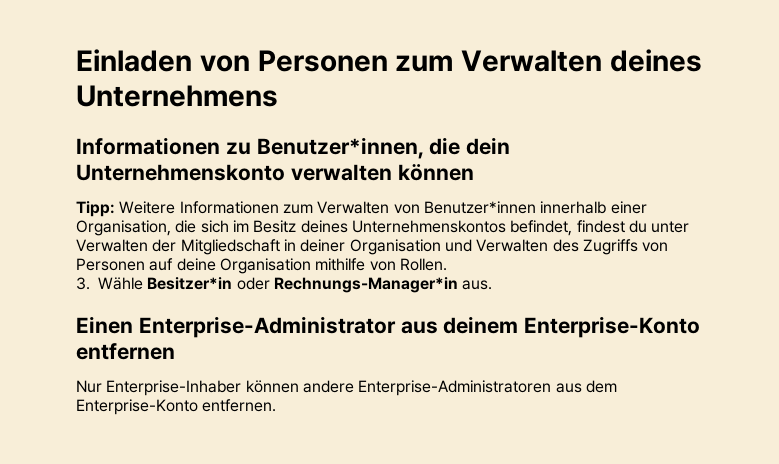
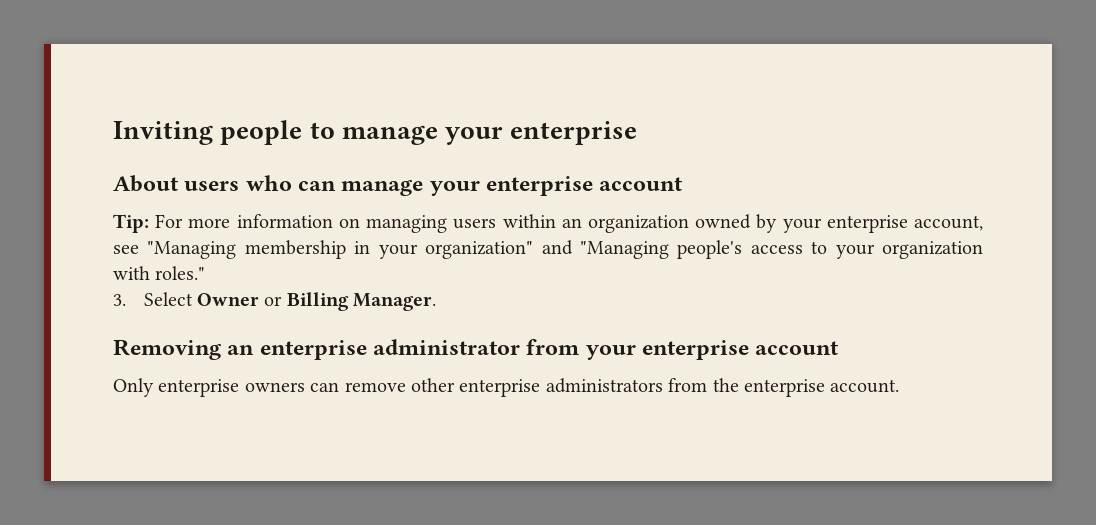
- Einladen von Personen zum Verwalten deines Unternehmens
- Informationen zu Benutzer*innen, die dein Unternehmenskonto verwalten können
- Tipp: Weitere Informationen zum Verwalten von Benutzer*innen innerhalb einer Organisation, die sich im Besitz deines Unternehmenskontos befindet, findest du unter Verwalten der Mitgliedschaft in deiner Organisation und Verwalten des Zugriffs von Personen auf deine Organisation mithilfe von Rollen.
- 3. Wähle Besitzer*in oder Rechnungs-Manager*in aus.
- Einen Enterprise-Administrator aus deinem Enterprise-Konto entfernen
- Nur Enterprise-Inhaber können andere Enterprise-Administratoren aus dem Enterprise-Konto entfernen.
+ Inviting people to manage your enterprise
+ About users who can manage your enterprise account
+ Tip: For more information on managing users within an organization owned by your enterprise account, see "Managing membership in your organization" and "Managing people's access to your organization with roles."
+ 3. Select Owner or Billing Manager.
+ Removing an enterprise administrator from your enterprise account
+ Only enterprise owners can remove other enterprise administrators from the enterprise account.

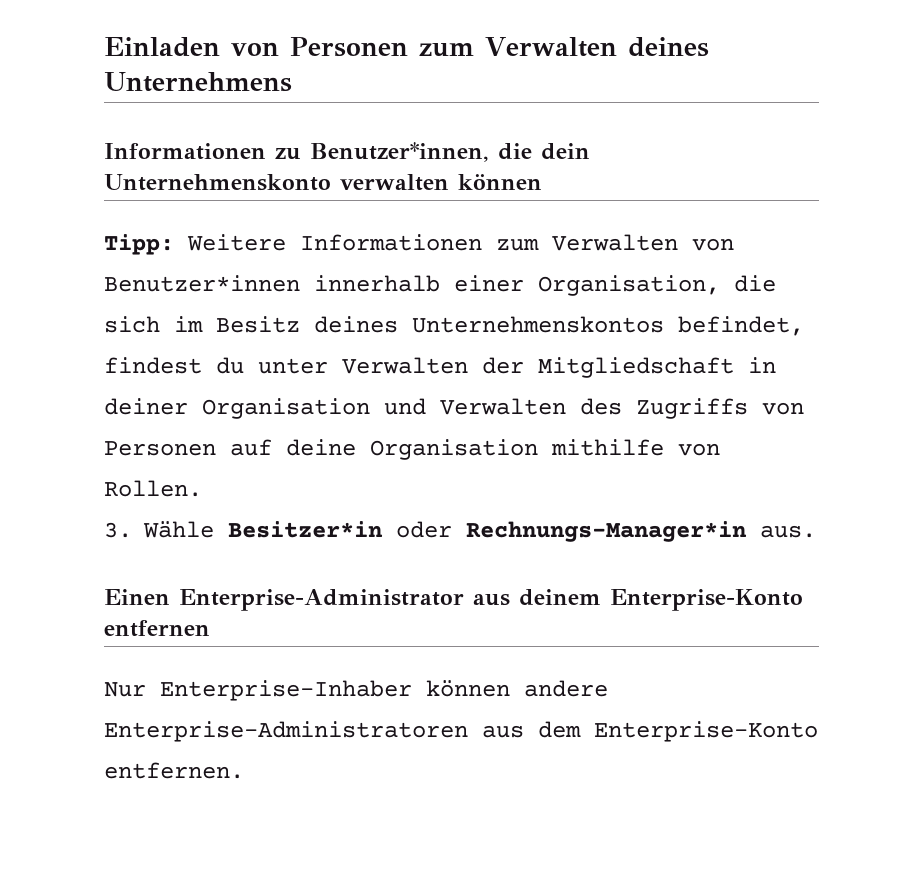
- Inviting people to manage your enterprise
- About users who can manage your enterprise account
- Tip: For more information on managing users within an organization owned by your enterprise account, see "Managing membership in your organization" and "Managing people's access to your organization with roles."
- 3. Select Owner or Billing Manager.
- Removing an enterprise administrator from your enterprise account
- Only enterprise owners can remove other enterprise administrators from the enterprise account.
+ Einladen von Personen zum Verwalten deines Unternehmens
+ Informationen zu Benutzer*innen, die dein Unternehmenskonto verwalten können
+ Tipp: Weitere Informationen zum Verwalten von Benutzer*innen innerhalb einer Organisation, die sich im Besitz deines Unternehmenskontos befindet, findest du unter Verwalten der Mitgliedschaft in deiner Organisation und Verwalten des Zugriffs von Personen auf deine Organisation mithilfe von Rollen.
+ 3. Wähle Besitzer*in oder Rechnungs-Manager*in aus.
+ Einen Enterprise-Administrator aus deinem Enterprise-Konto entfernen
+ Nur Enterprise-Inhaber können andere Enterprise-Administratoren aus dem Enterprise-Konto entfernen.

